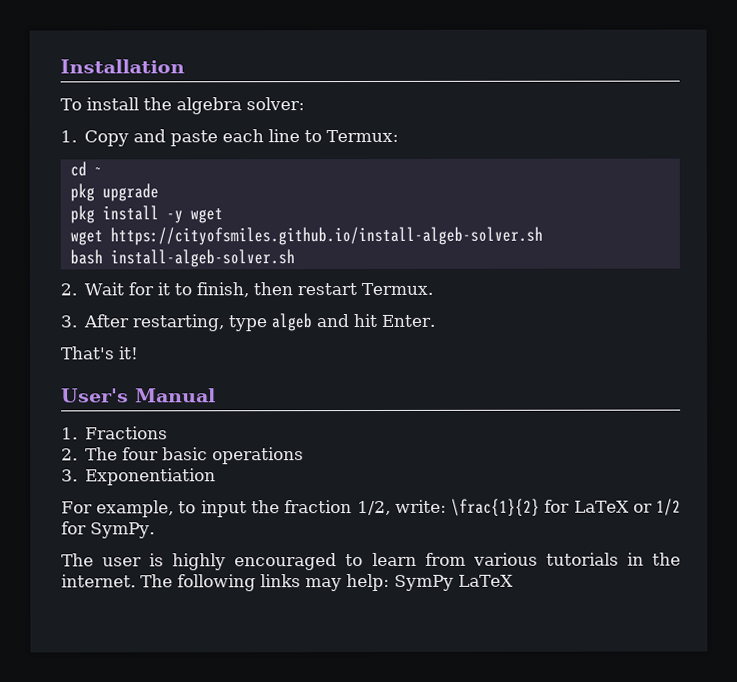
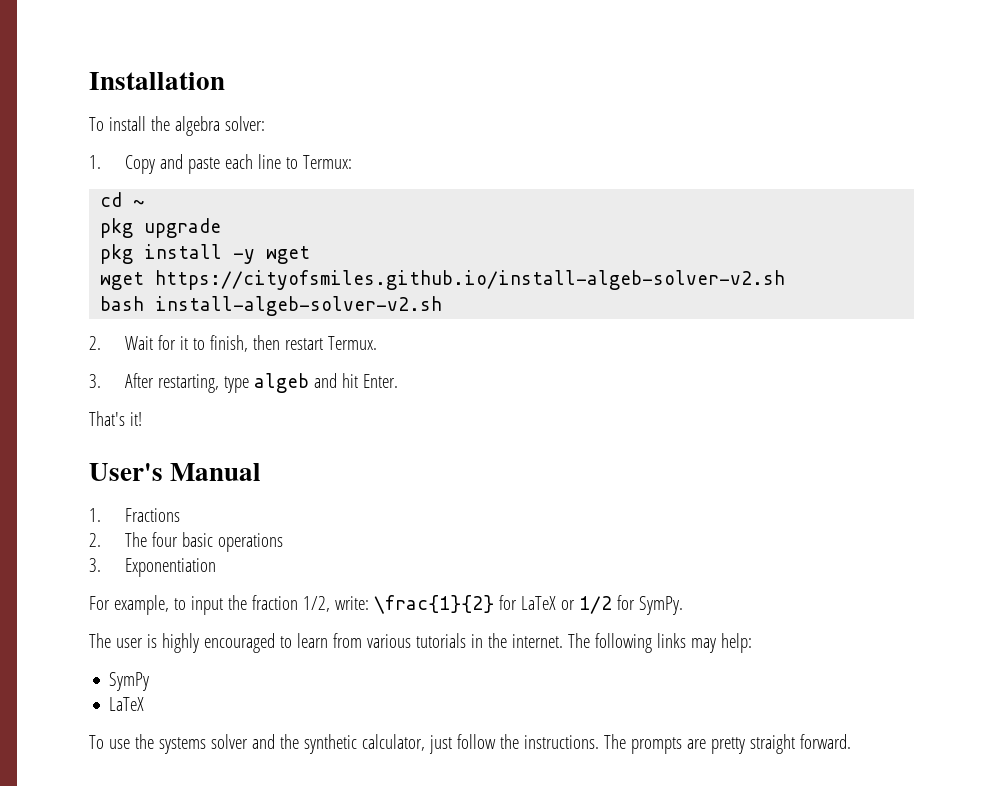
- wget https://cityofsmiles.github.io/install-algeb-solver.sh
+ wget https://cityofsmiles.github.io/install-algeb-solver-v2.sh
- bash install-algeb-solver.sh
+ bash install-algeb-solver-v2.sh
- The following links may help: SymPy LaTeX
+ The following links may help:
+ SymPy
+ LaTeX
+ To use the systems solver and the synthetic calculator, just follow the instructions. The prompts are pretty straight forward.

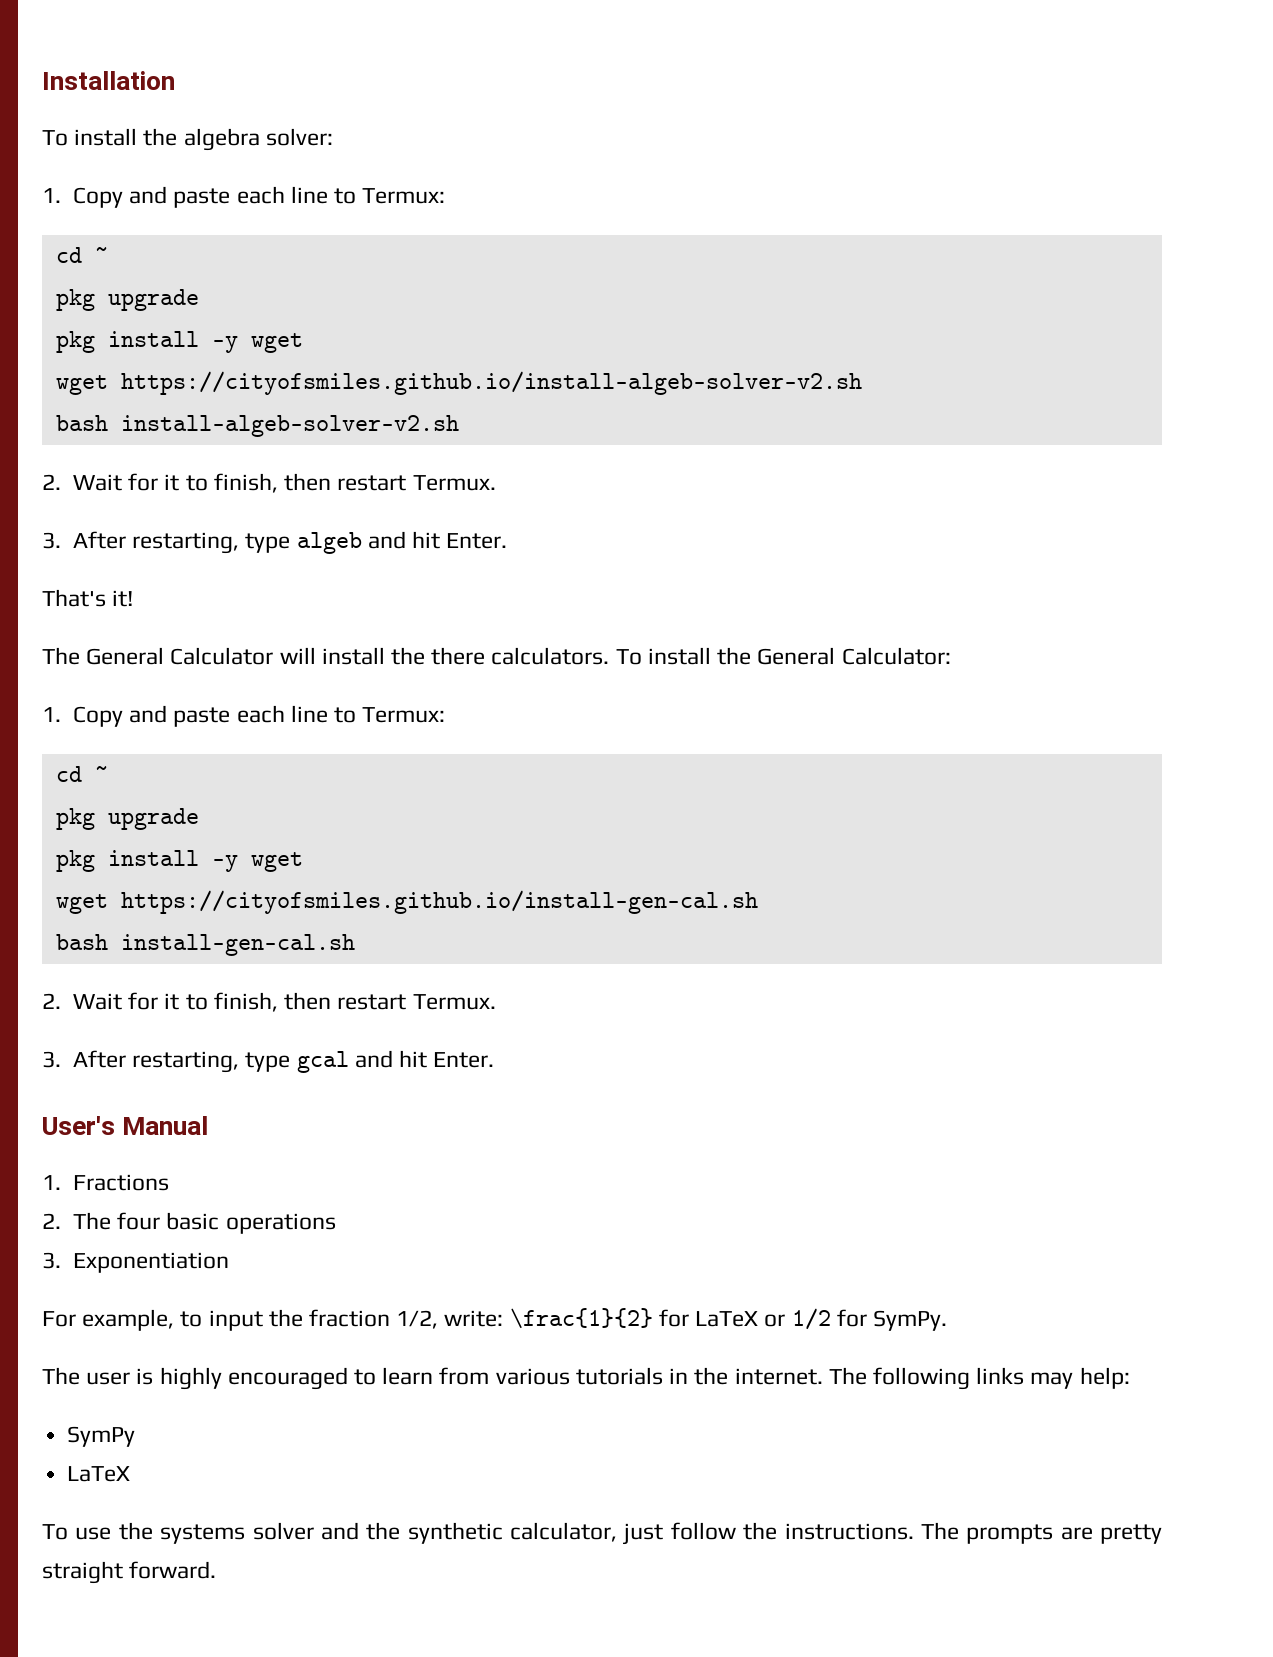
+ The General Calculator will install the there calculators. To install the General Calculator:
+ 1. Copy and paste each line to Termux:
+ cd ~
+ pkg upgrade
+ pkg install -y wget
+ wget https://cityofsmiles.github.io/install-gen-cal.sh
+ bash install-gen-cal.sh
+ 2. Wait for it to finish, then restart Termux.
+ 3. After restarting, type gcal and hit Enter.

